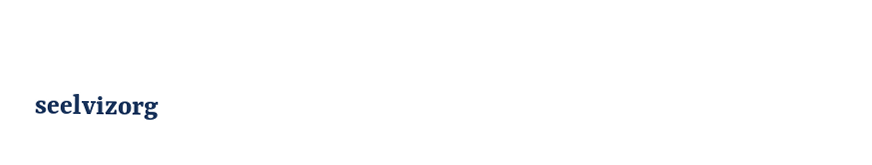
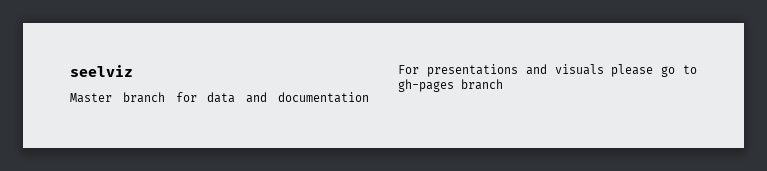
- seelvizorg
+ seelviz
+ Master branch for data and documentation For presentations and visuals please go to gh-pages branch

